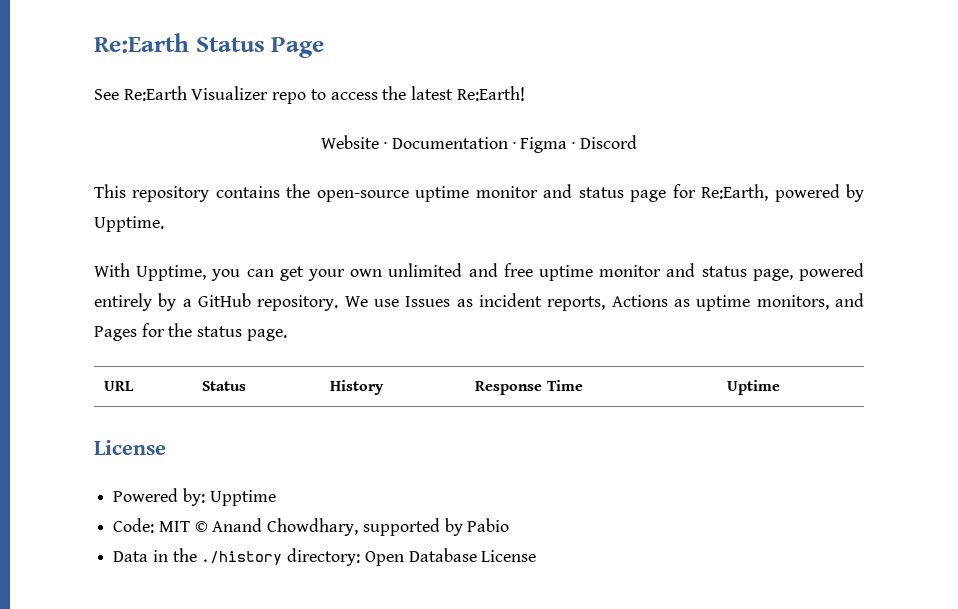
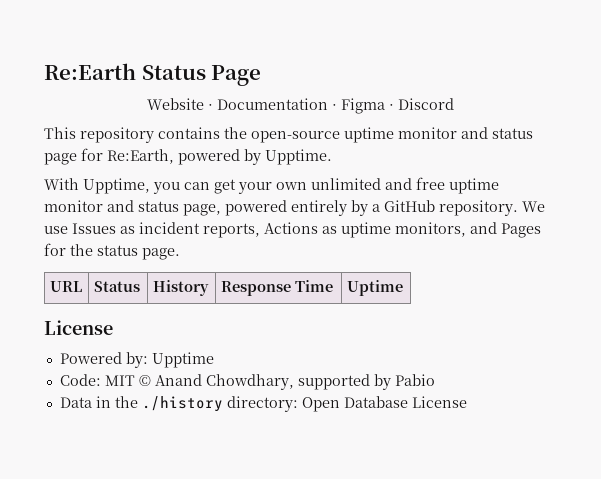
- See Re:Earth Visualizer repo to access the latest Re:Earth!

